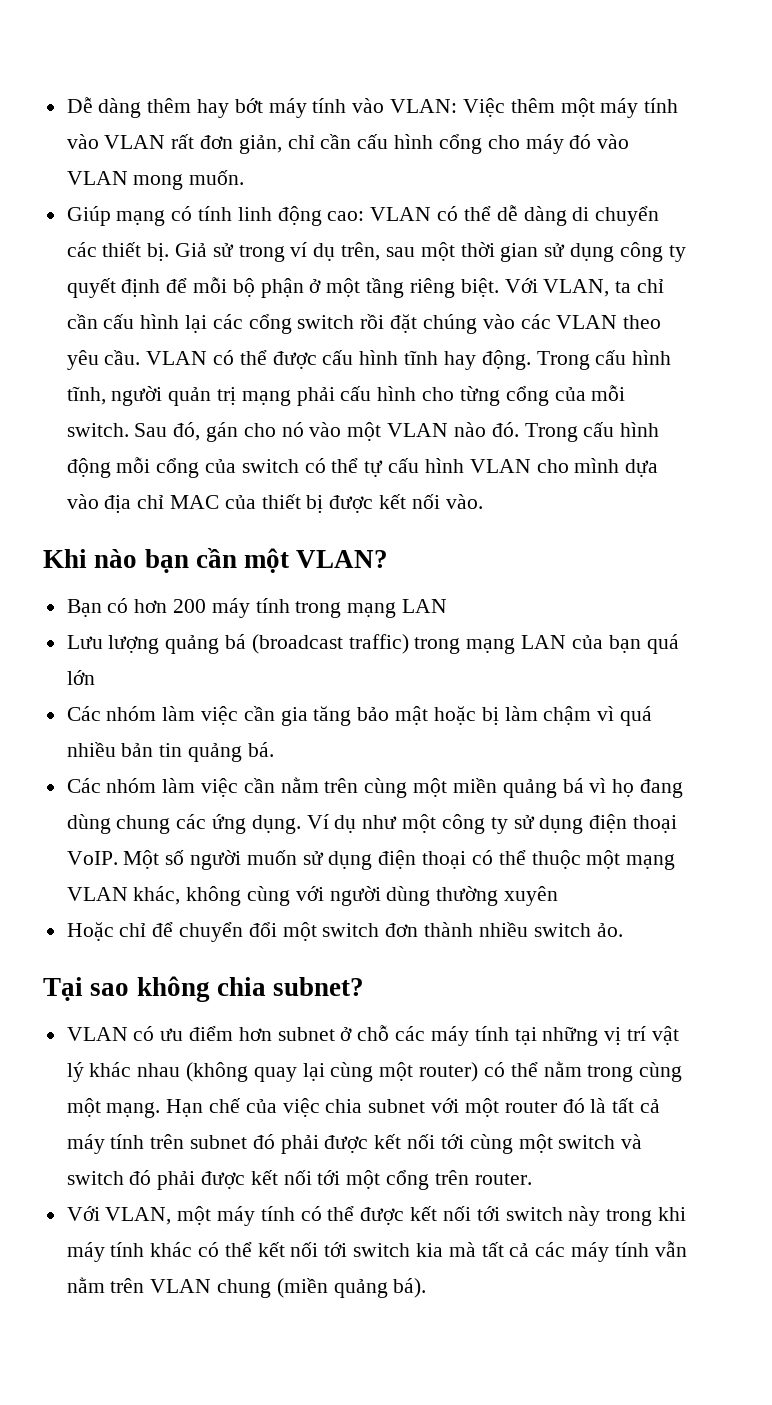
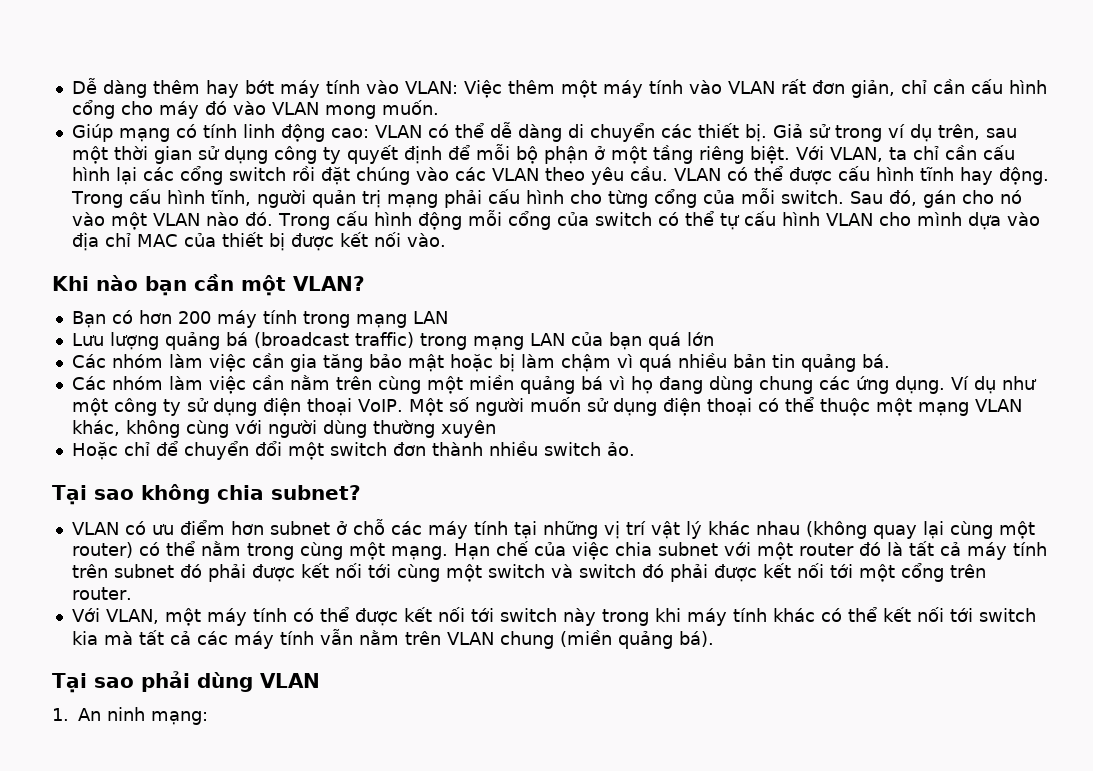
+ Tại sao phải dùng VLAN
+ 1. An ninh mạng:

